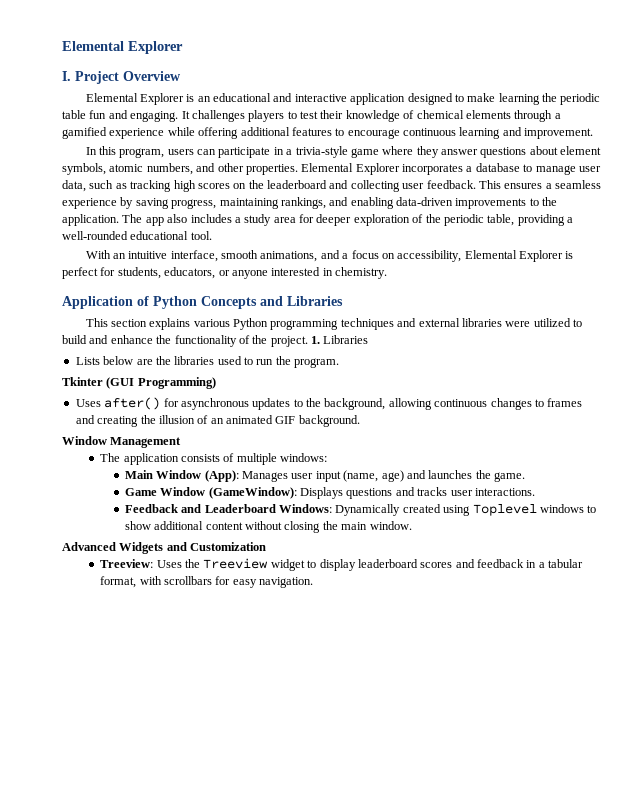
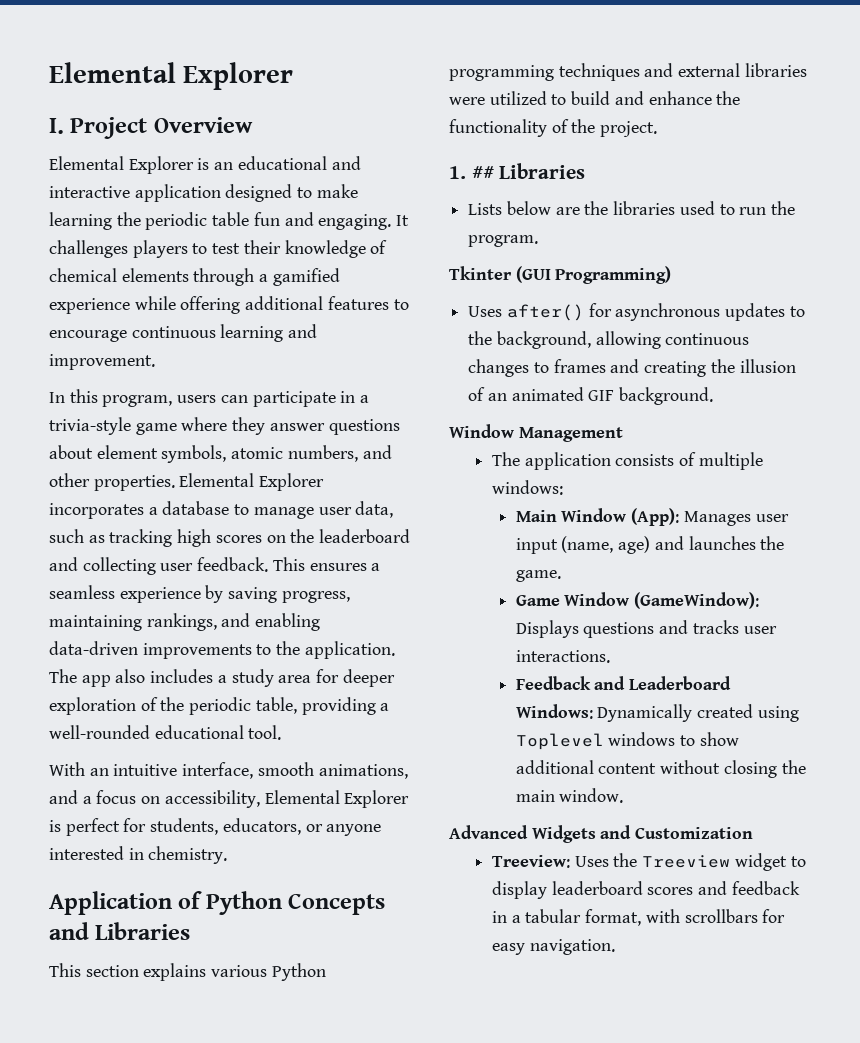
- This section explains various Python programming techniques and external libraries were utilized to build and enhance the functionality of the project. 1. Libraries
+ This section explains various Python programming techniques and external libraries were utilized to build and enhance the functionality of the project.
+ 1. ## Libraries

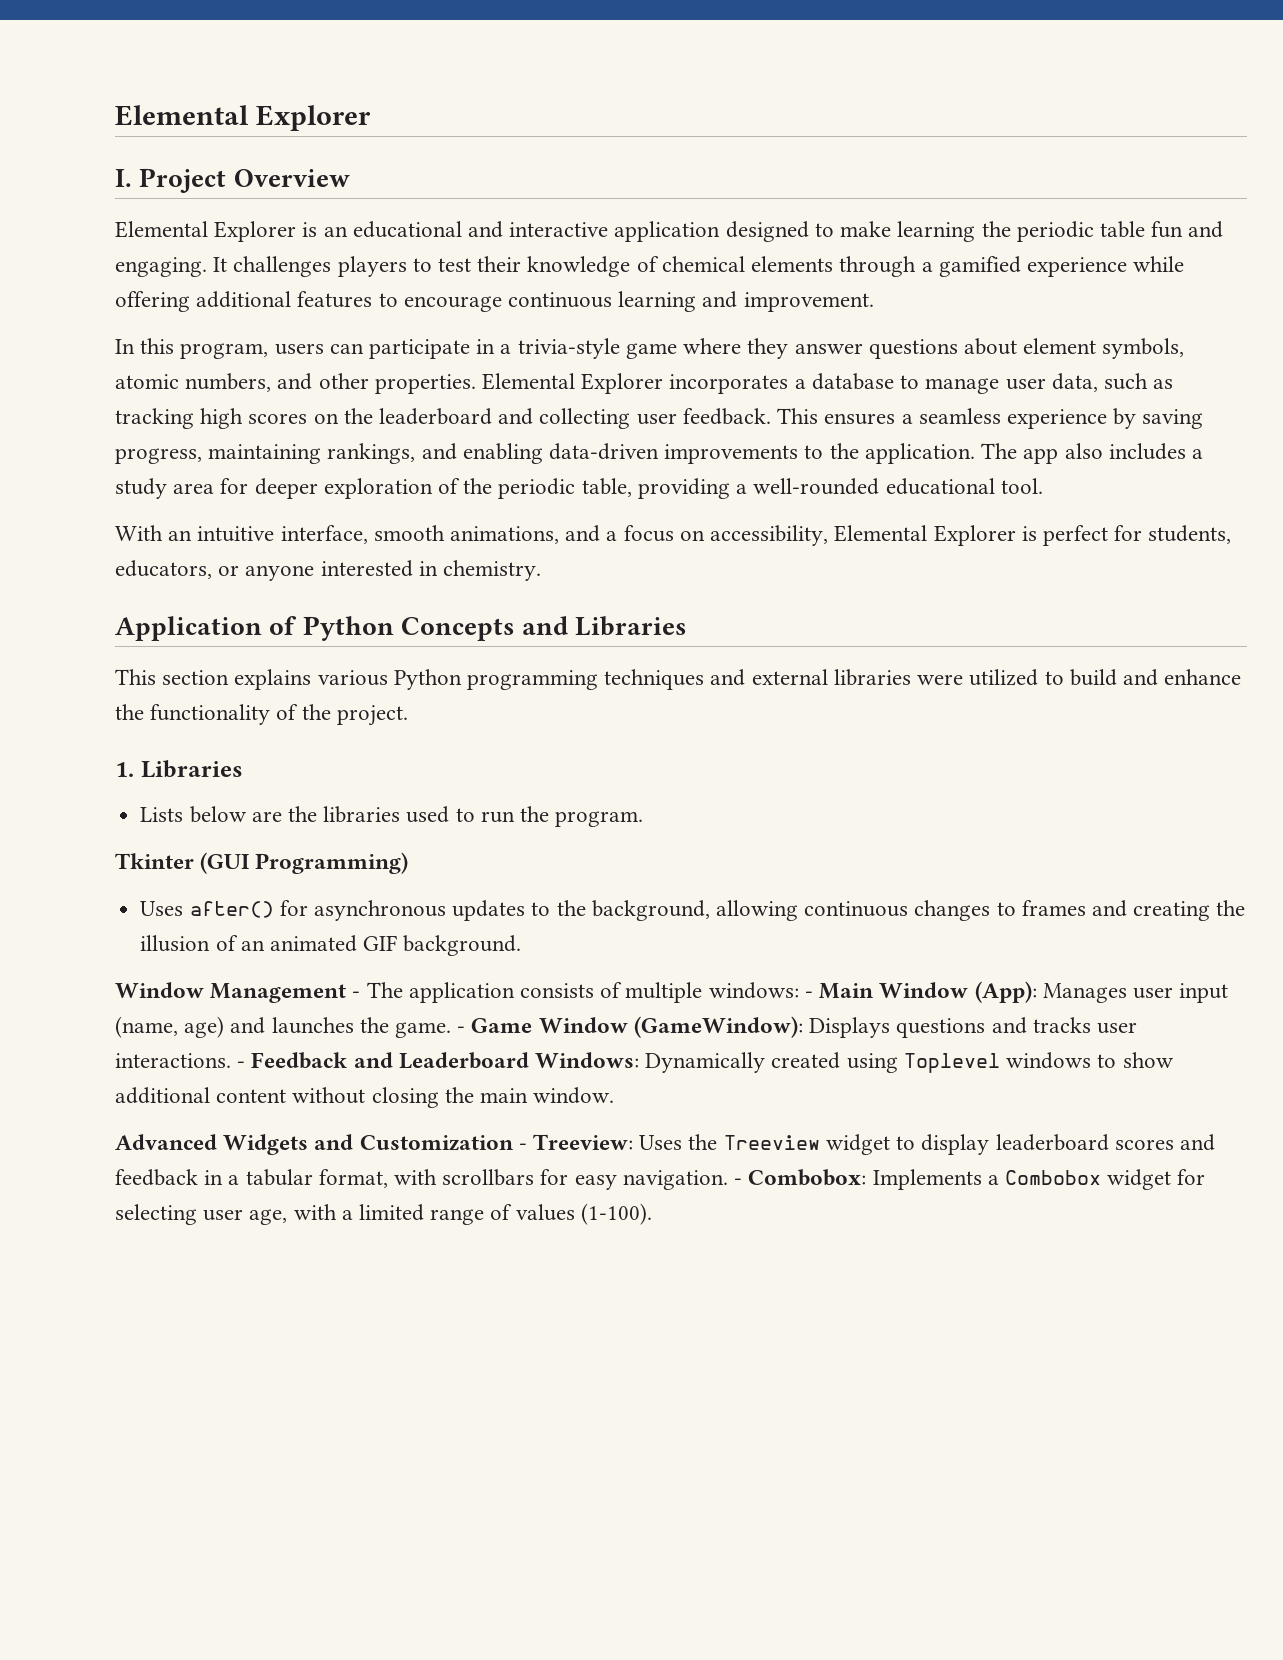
- 1. ## Libraries
+ 1. Libraries
- Window Management
- The application consists of multiple windows:
- Main Window (App): Manages user input (name, age) and launches the game.
- Game Window (GameWindow): Displays questions and tracks user interactions.
- Feedback and Leaderboard Windows: Dynamically created using Toplevel windows to show additional content without closing the main window.
+ Window Management - The application consists of multiple windows: - Main Window (App): Manages user input (name, age) and launches the game. - Game Window (GameWindow): Displays questions and tracks user interactions. - Feedback and Leaderboard Windows: Dynamically created using Toplevel windows to show additional content without closing the main window.
- Advanced Widgets and Customization
- Treeview: Uses the Treeview widget to display leaderboard scores and feedback in a tabular format, with scrollbars for easy navigation.
+ Advanced Widgets and Customization - Treeview: Uses the Treeview widget to display leaderboard scores and feedback in a tabular format, with scrollbars for easy navigation.
+ - Combobox: Implements a Combobox widget for selecting user age, with a limited range of values (1-100).

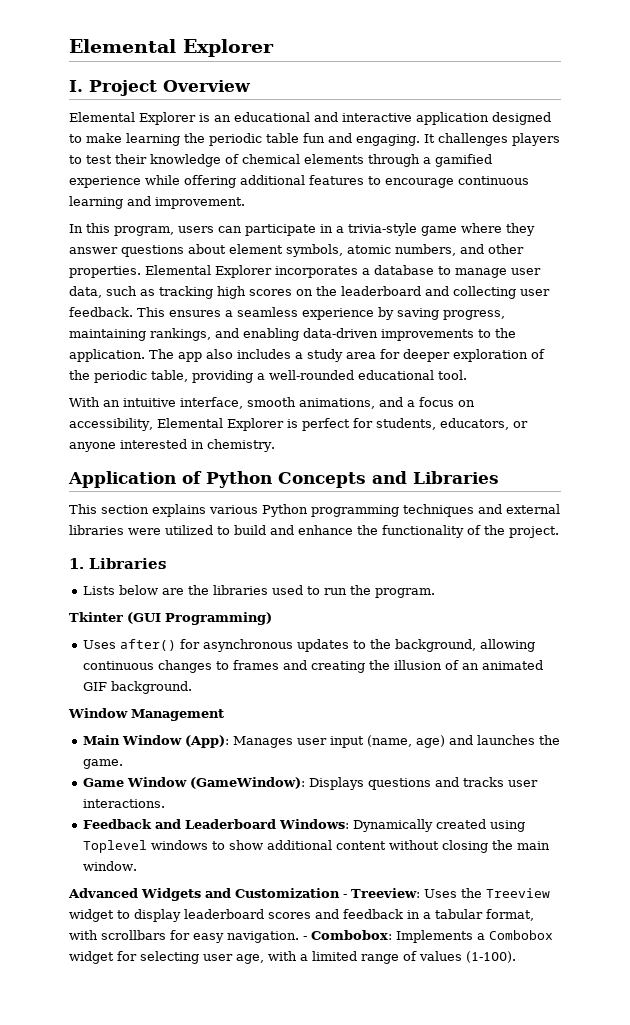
- Window Management - The application consists of multiple windows: - Main Window (App): Manages user input (name, age) and launches the game. - Game Window (GameWindow): Displays questions and tracks user interactions. - Feedback and Leaderboard Windows: Dynamically created using Toplevel windows to show additional content without closing the main window.
+ Window Management
+ Main Window (App): Manages user input (name, age) and launches the game.
+ Game Window (GameWindow): Displays questions and tracks user interactions.
+ Feedback and Leaderboard Windows: Dynamically created using Toplevel windows to show additional content without closing the main window.

